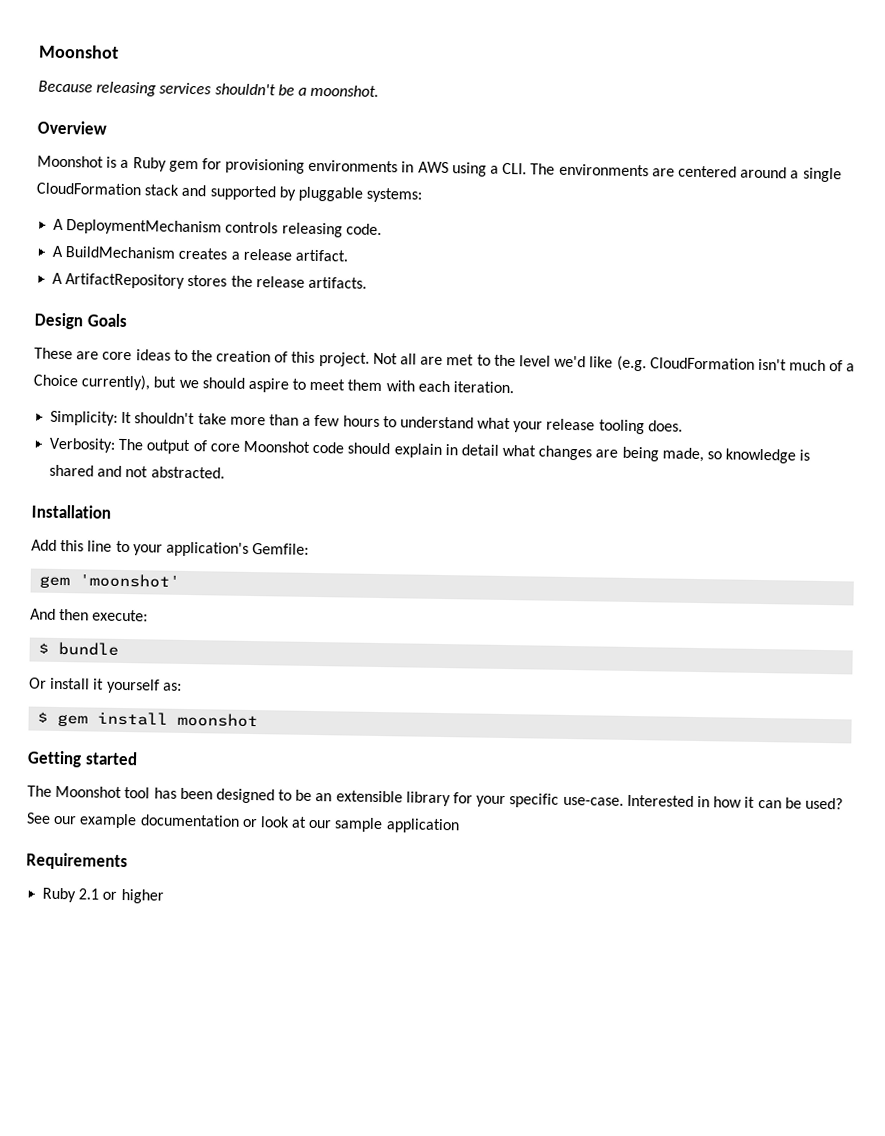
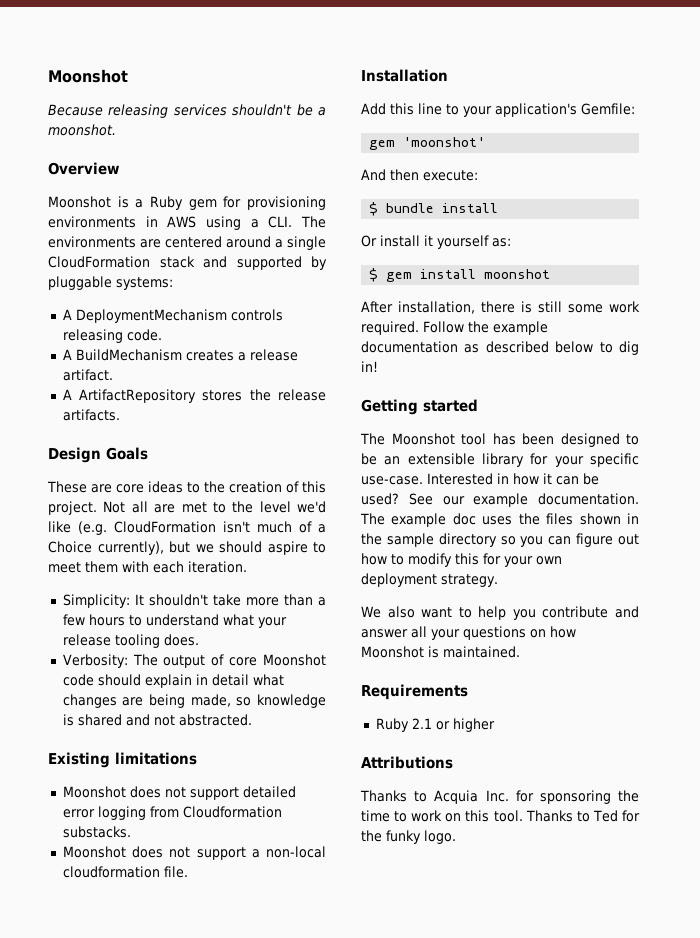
+ Existing limitations
+ Moonshot does not support detailed error logging from Cloudformation substacks.
+ Moonshot does not support a non-local cloudformation file.
- $ bundle
+ $ bundle install
+ After installation, there is still some work required. Follow the example documentation as described below to dig in!
- See our example documentation or look at our sample application
+ See our example documentation. The example doc uses the files shown in the sample directory so you can figure out how to modify this for your own deployment strategy.
+ We also want to help you contribute and answer all your questions on how Moonshot is maintained.
+ Attributions
+ Thanks to Acquia Inc. for sponsoring the time to work on this tool. Thanks to Ted for the funky logo.

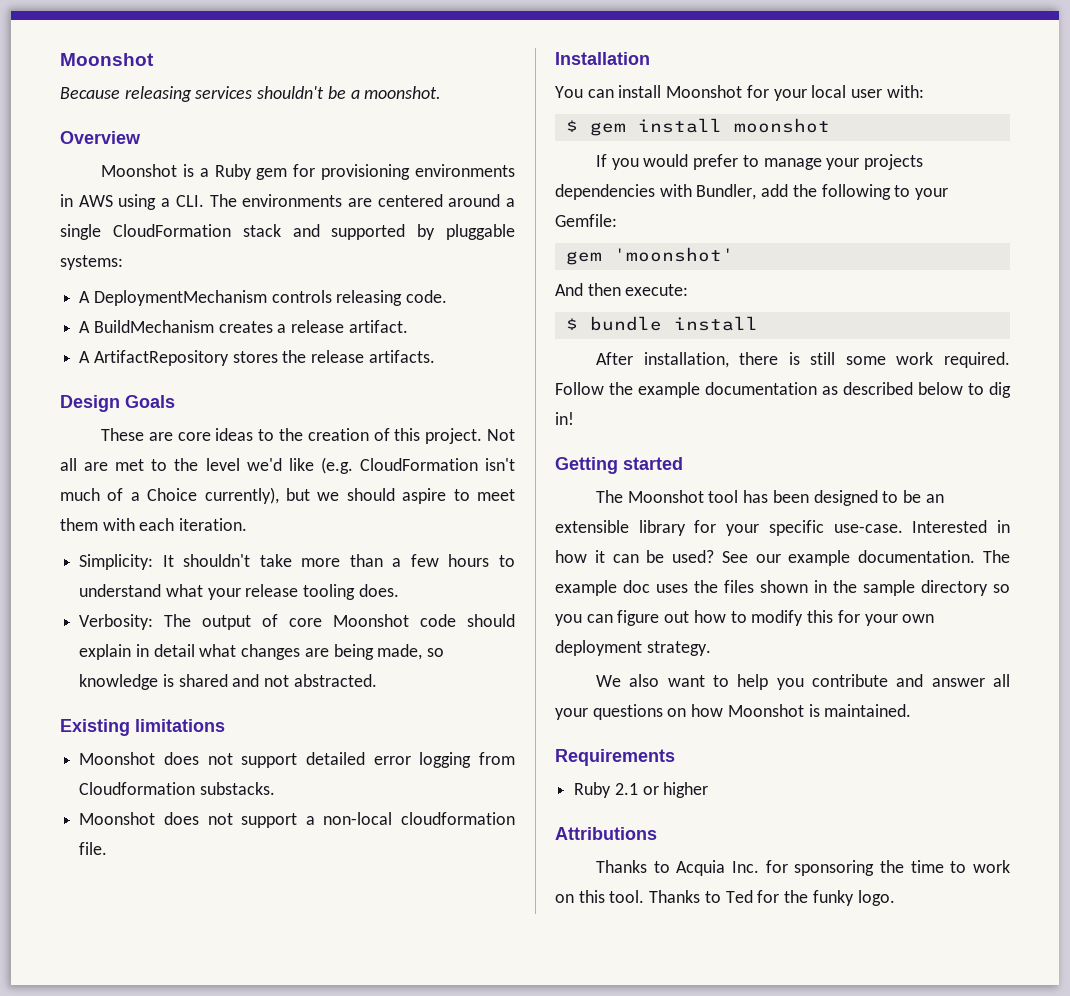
- Add this line to your application's Gemfile:
+ You can install Moonshot for your local user with:
+ $ gem install moonshot
+ If you would prefer to manage your projects dependencies with Bundler, add the following to your Gemfile:
- Or install it yourself as:
- $ gem install moonshot

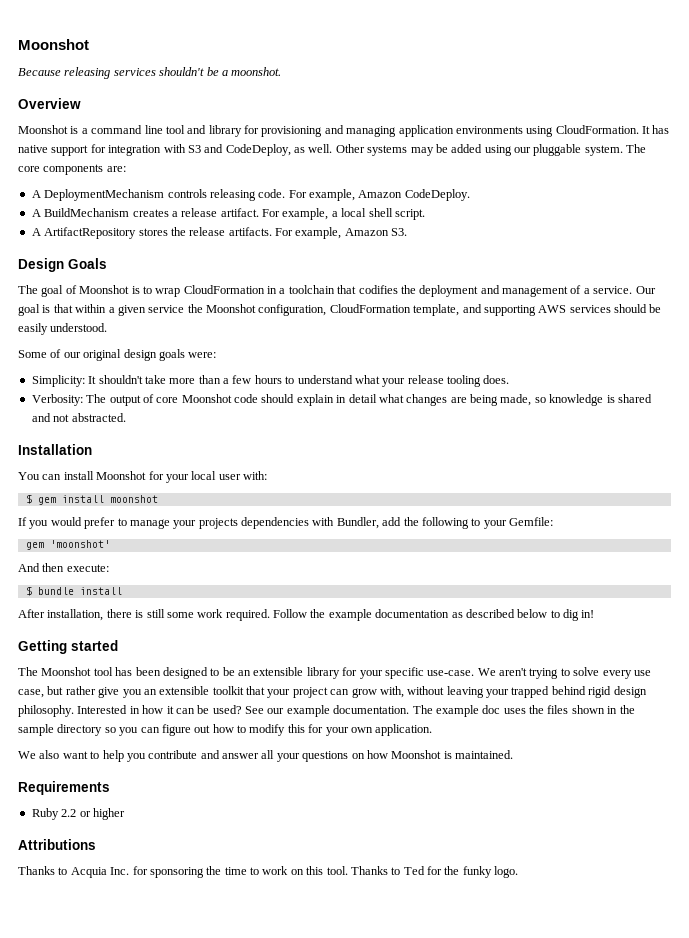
- Moonshot is a Ruby gem for provisioning environments in AWS using a CLI. The environments are centered around a single CloudFormation stack and supported by pluggable systems:
+ Moonshot is a command line tool and library for provisioning and managing application environments using CloudFormation. It has native support for integration with S3 and CodeDeploy, as well. Other systems may be added using our pluggable system. The core components are:
+ For example, Amazon CodeDeploy.
+ For example, a local shell script.
- A ArtifactRepository stores the release artifacts.
+ A ArtifactRepository stores the release artifacts. For example, Amazon S3.
  Design Goals
- These are core ideas to the creation of this project. Not all are met to the level we'd like (e.g. CloudFormation isn't much of a Choice currently), but we should aspire to meet them with each iteration.
+ The goal of Moonshot is to wrap CloudFormation in a toolchain that codifies the deployment and management of a service. Our goal is that within a given service the Moonshot configuration, CloudFormation template, and supporting AWS services should be easily understood.
+ Some of our original design goals were:
- Existing limitations
- Moonshot does not support detailed error logging from Cloudformation substacks.
- Moonshot does not support a non-local cloudformation file.
+ We aren't trying to solve every use case, but rather give you an extensible toolkit that your project can grow with, without leaving your trapped behind rigid design philosophy.
- The example doc uses the files shown in the sample directory so you can figure out how to modify this for your own deployment strategy.
+ The example doc uses the files shown in the sample directory so you can figure out how to modify this for your own application.
- Ruby 2.1 or higher
+ Ruby 2.2 or higher

